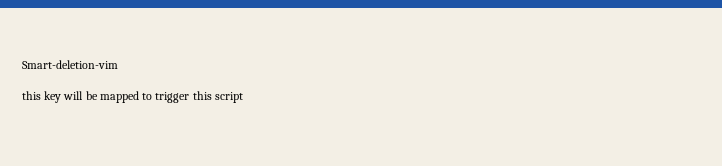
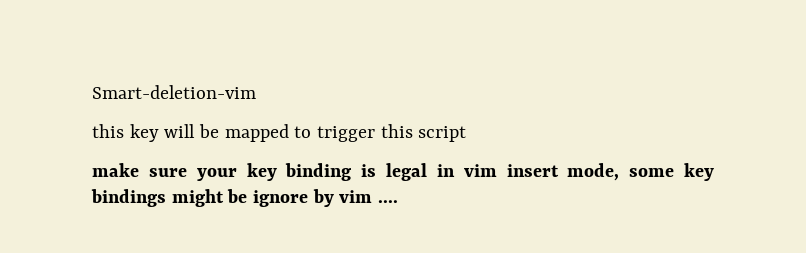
+ make sure your key binding is legal in vim insert mode, some key bindings might be ignore by vim ....

